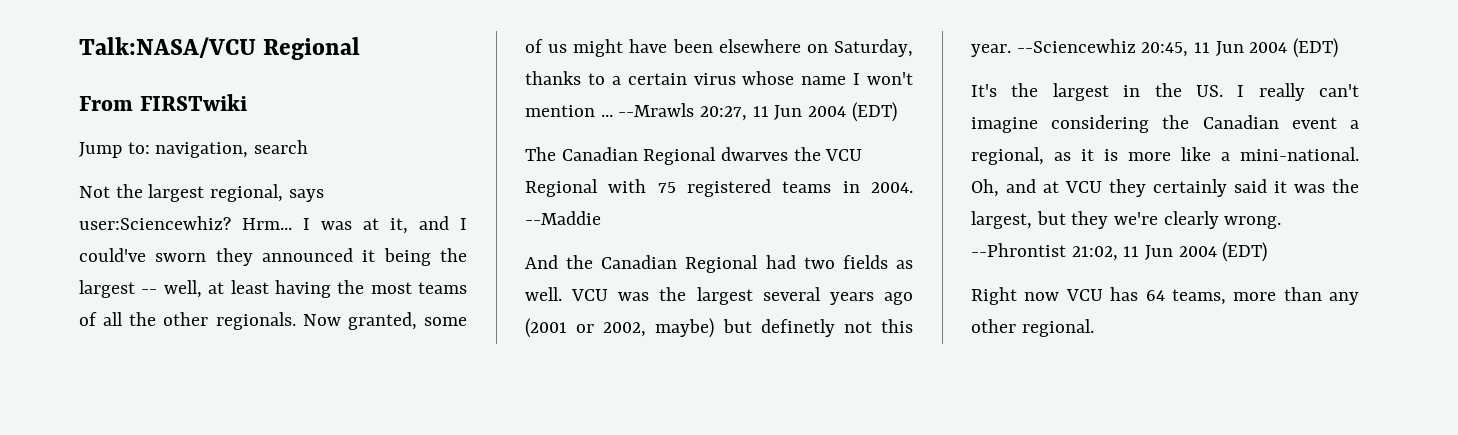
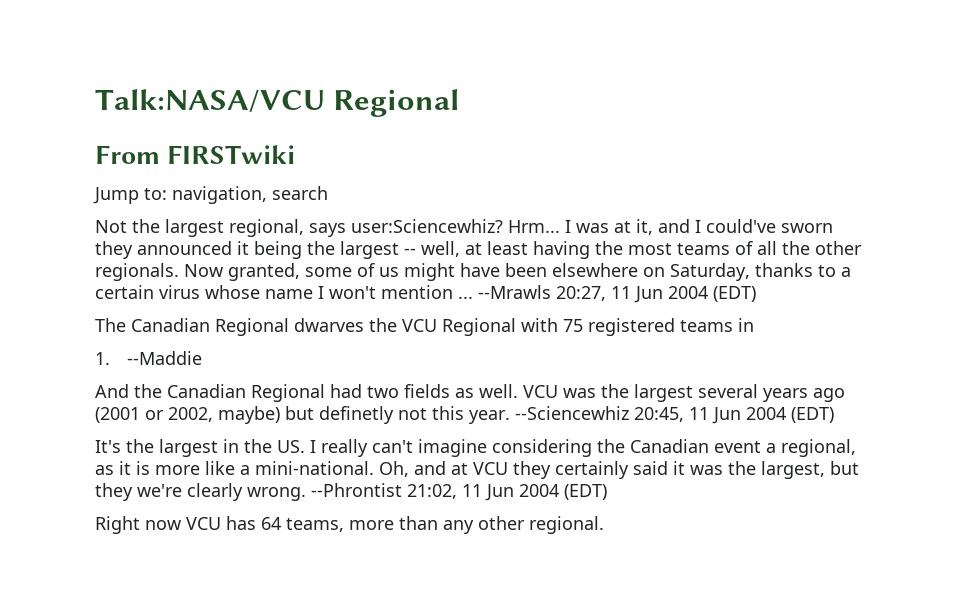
- The Canadian Regional dwarves the VCU Regional with 75 registered teams in 2004. --Maddie
+ The Canadian Regional dwarves the VCU Regional with 75 registered teams in
+ 1. --Maddie

